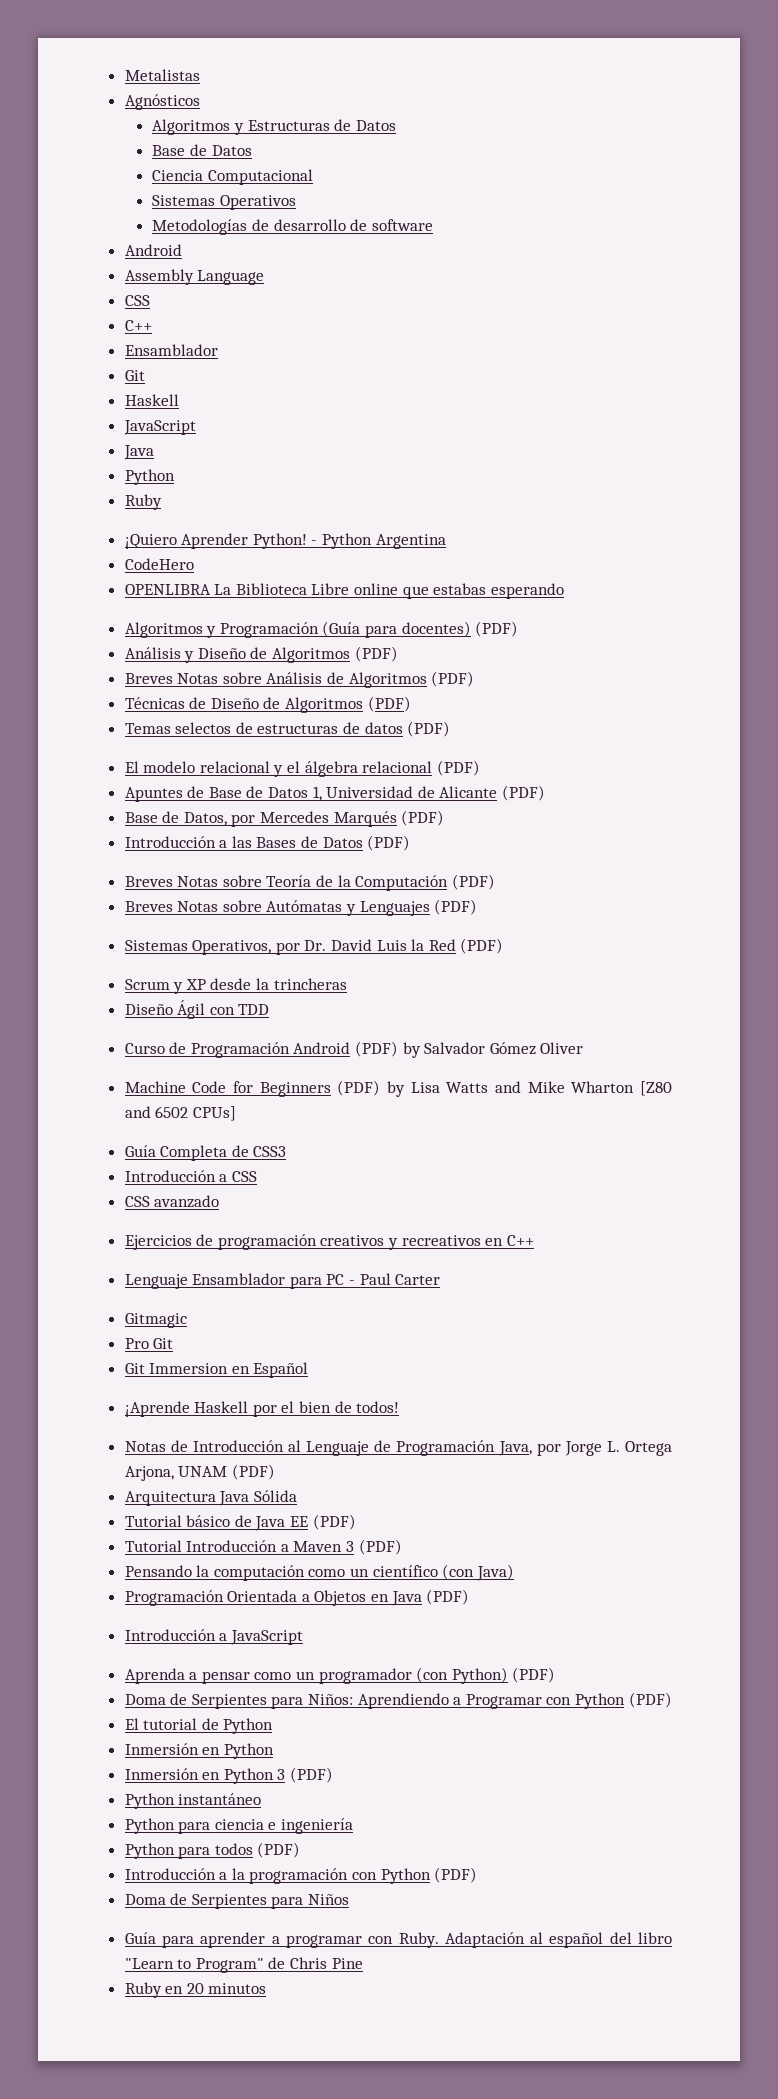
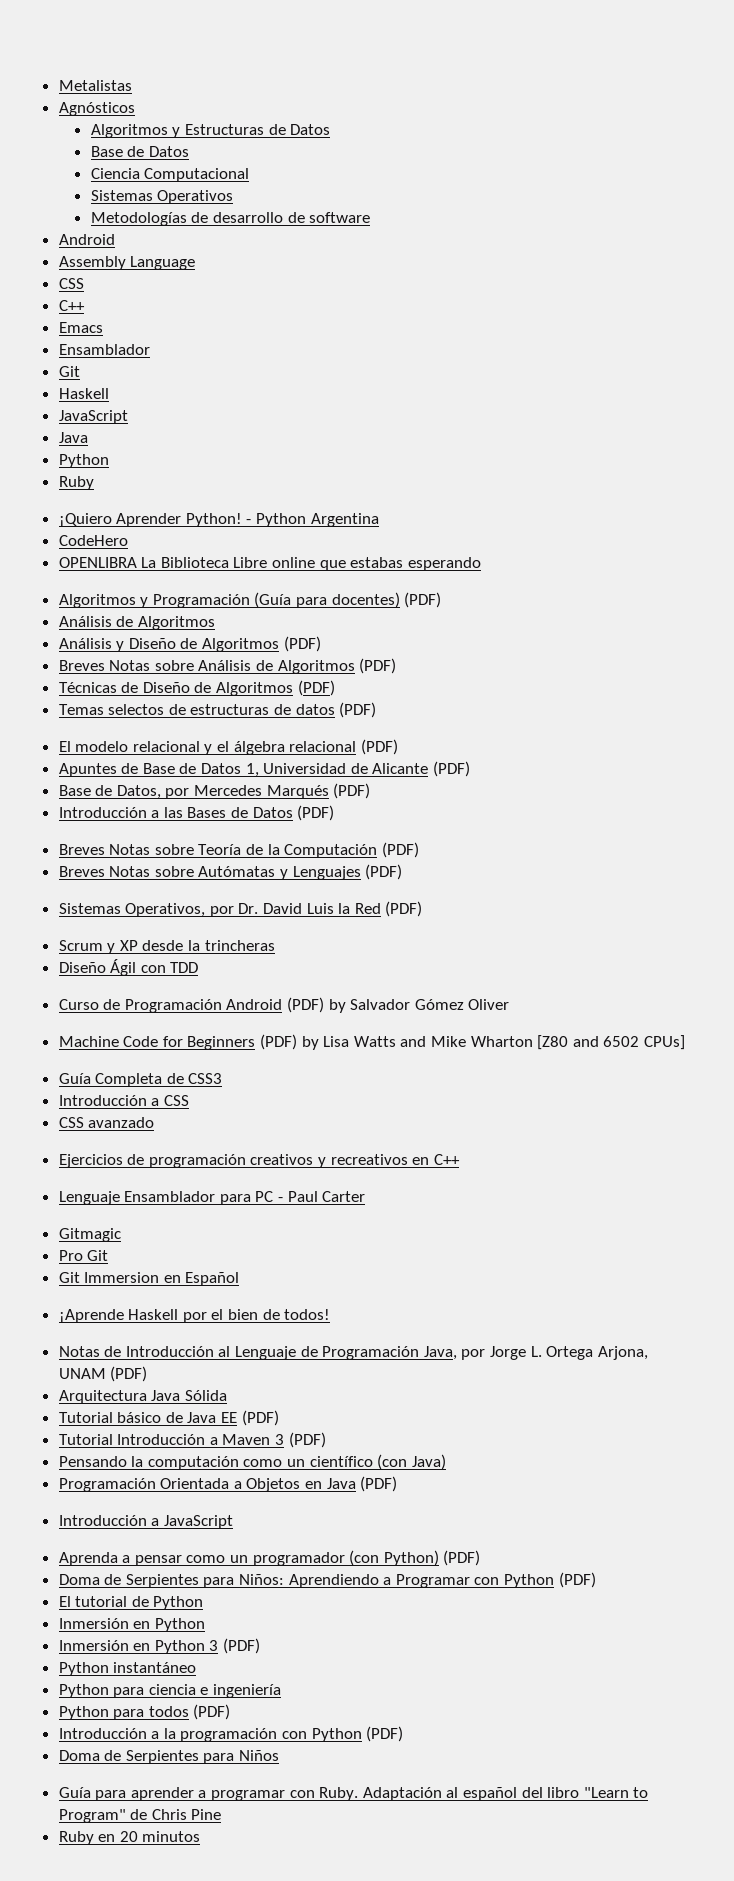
+ Emacs
  Algoritmos y Programación (Guía para docentes) (PDF)
+ Análisis de Algoritmos

